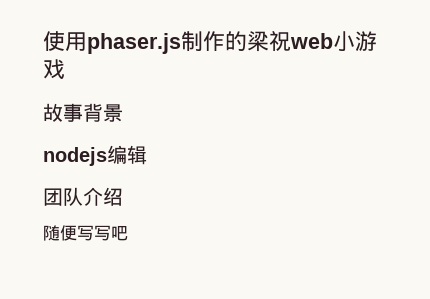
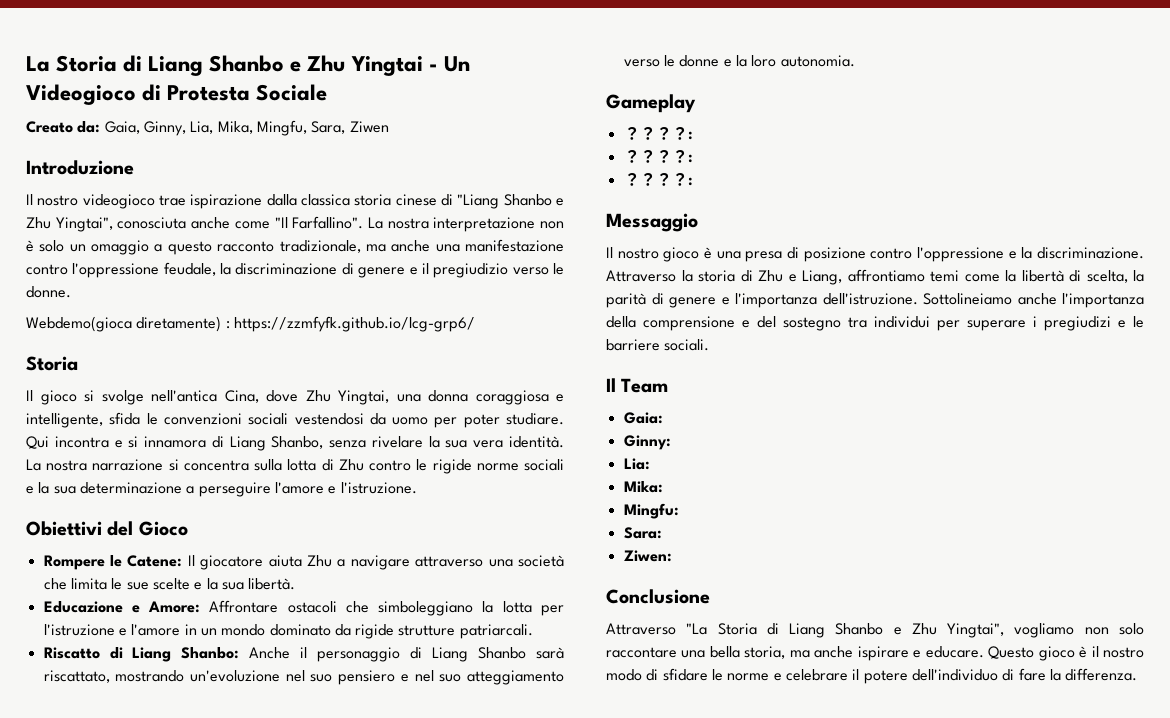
- 使用phaser.js制作的梁祝web小游戏
- 故事背景
- nodejs编辑
- 团队介绍
- 随便写写吧
+ La Storia di Liang Shanbo e Zhu Yingtai - Un Videogioco di Protesta Sociale
+ Creato da: Gaia, Ginny, Lia, Mika, Mingfu, Sara, Ziwen
+ Introduzione
+ Il nostro videogioco trae ispirazione dalla classica storia cinese di "Liang Shanbo e Zhu Yingtai", conosciuta anche come "Il Farfallino". La nostra interpretazione non è solo un omaggio a questo racconto tradizionale, ma anche una manifestazione contro l'oppressione feudale, la discriminazione di genere e il pregiudizio verso le donne.
+ Webdemo(gioca diretamente) : https://zzmfyfk.github.io/lcg-grp6/
+ Storia
+ Il gioco si svolge nell'antica Cina, dove Zhu Yingtai, una donna coraggiosa e intelligente, sfida le convenzioni sociali vestendosi da uomo per poter studiare. Qui incontra e si innamora di Liang Shanbo, senza rivelare la sua vera identità. La nostra narrazione si concentra sulla lotta di Zhu contro le rigide norme sociali e la sua determinazione a perseguire l'amore e l'istruzione.
+ Obiettivi del Gioco
+ Rompere le Catene: Il giocatore aiuta Zhu a navigare attraverso una società che limita le sue scelte e la sua libertà.
+ Educazione e Amore: Affrontare ostacoli che simboleggiano la lotta per l'istruzione e l'amore in un mondo dominato da rigide strutture patriarcali.
+ Riscatto di Liang Shanbo: Anche il personaggio di Liang Shanbo sarà riscattato, mostrando un'evoluzione nel suo pensiero e nel suo atteggiamento verso le donne e la loro autonomia.
+ Gameplay
+ ？？？？:
+ ？？？？:
+ ？？？？:
+ Messaggio
+ Il nostro gioco è una presa di posizione contro l'oppressione e la discriminazione. Attraverso la storia di Zhu e Liang, affrontiamo temi come la libertà di scelta, la parità di genere e l'importanza dell'istruzione. Sottolineiamo anche l'importanza della comprensione e del sostegno tra individui per superare i pregiudizi e le barriere sociali.
+ Il Team
+ Gaia:
+ Ginny:
+ Lia:
+ Mika:
+ Mingfu:
+ Sara:
+ Ziwen:
+ Conclusione
+ Attraverso "La Storia di Liang Shanbo e Zhu Yingtai", vogliamo non solo raccontare una bella storia, ma anche ispirare e educare. Questo gioco è il nostro modo di sfidare le norme e celebrare il potere dell'individuo di fare la differenza.

